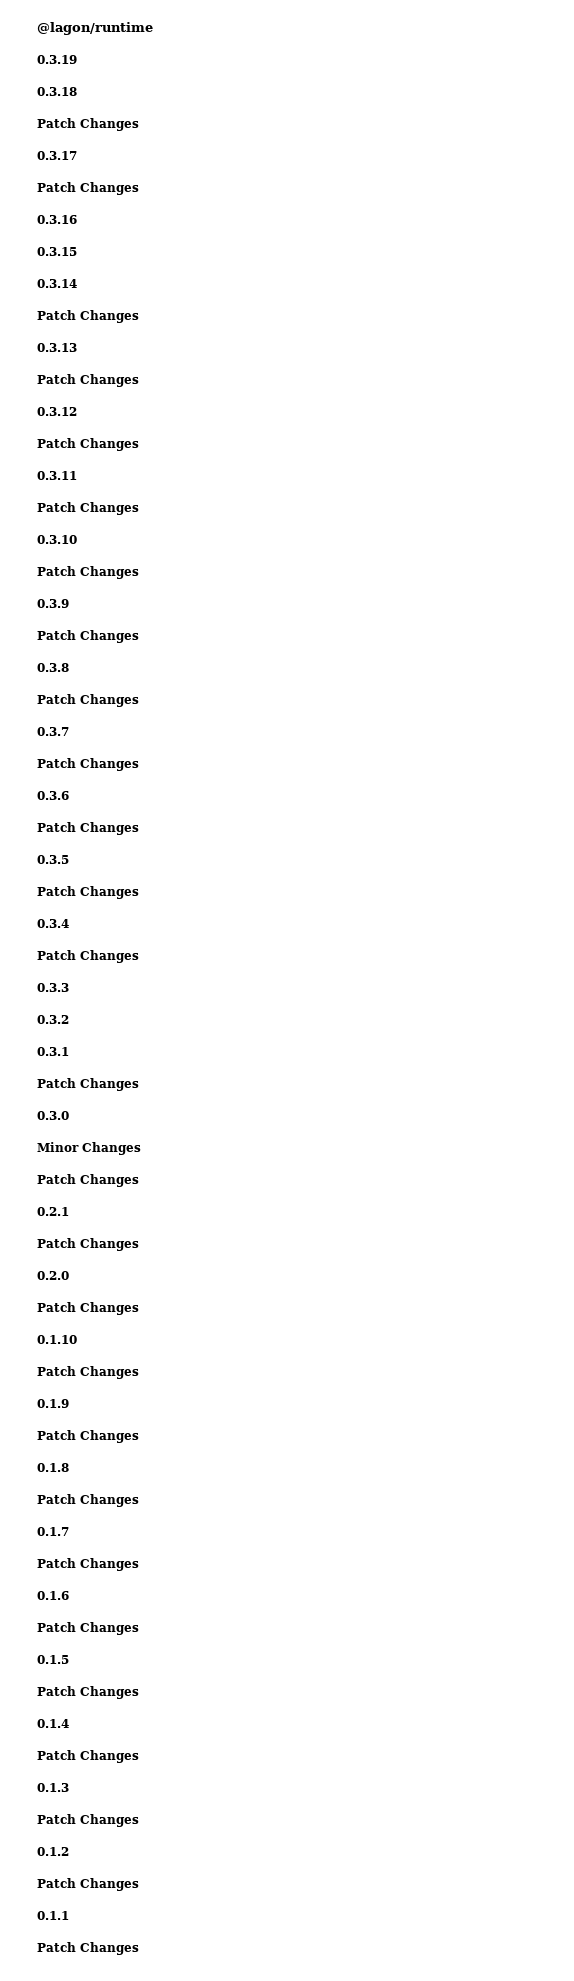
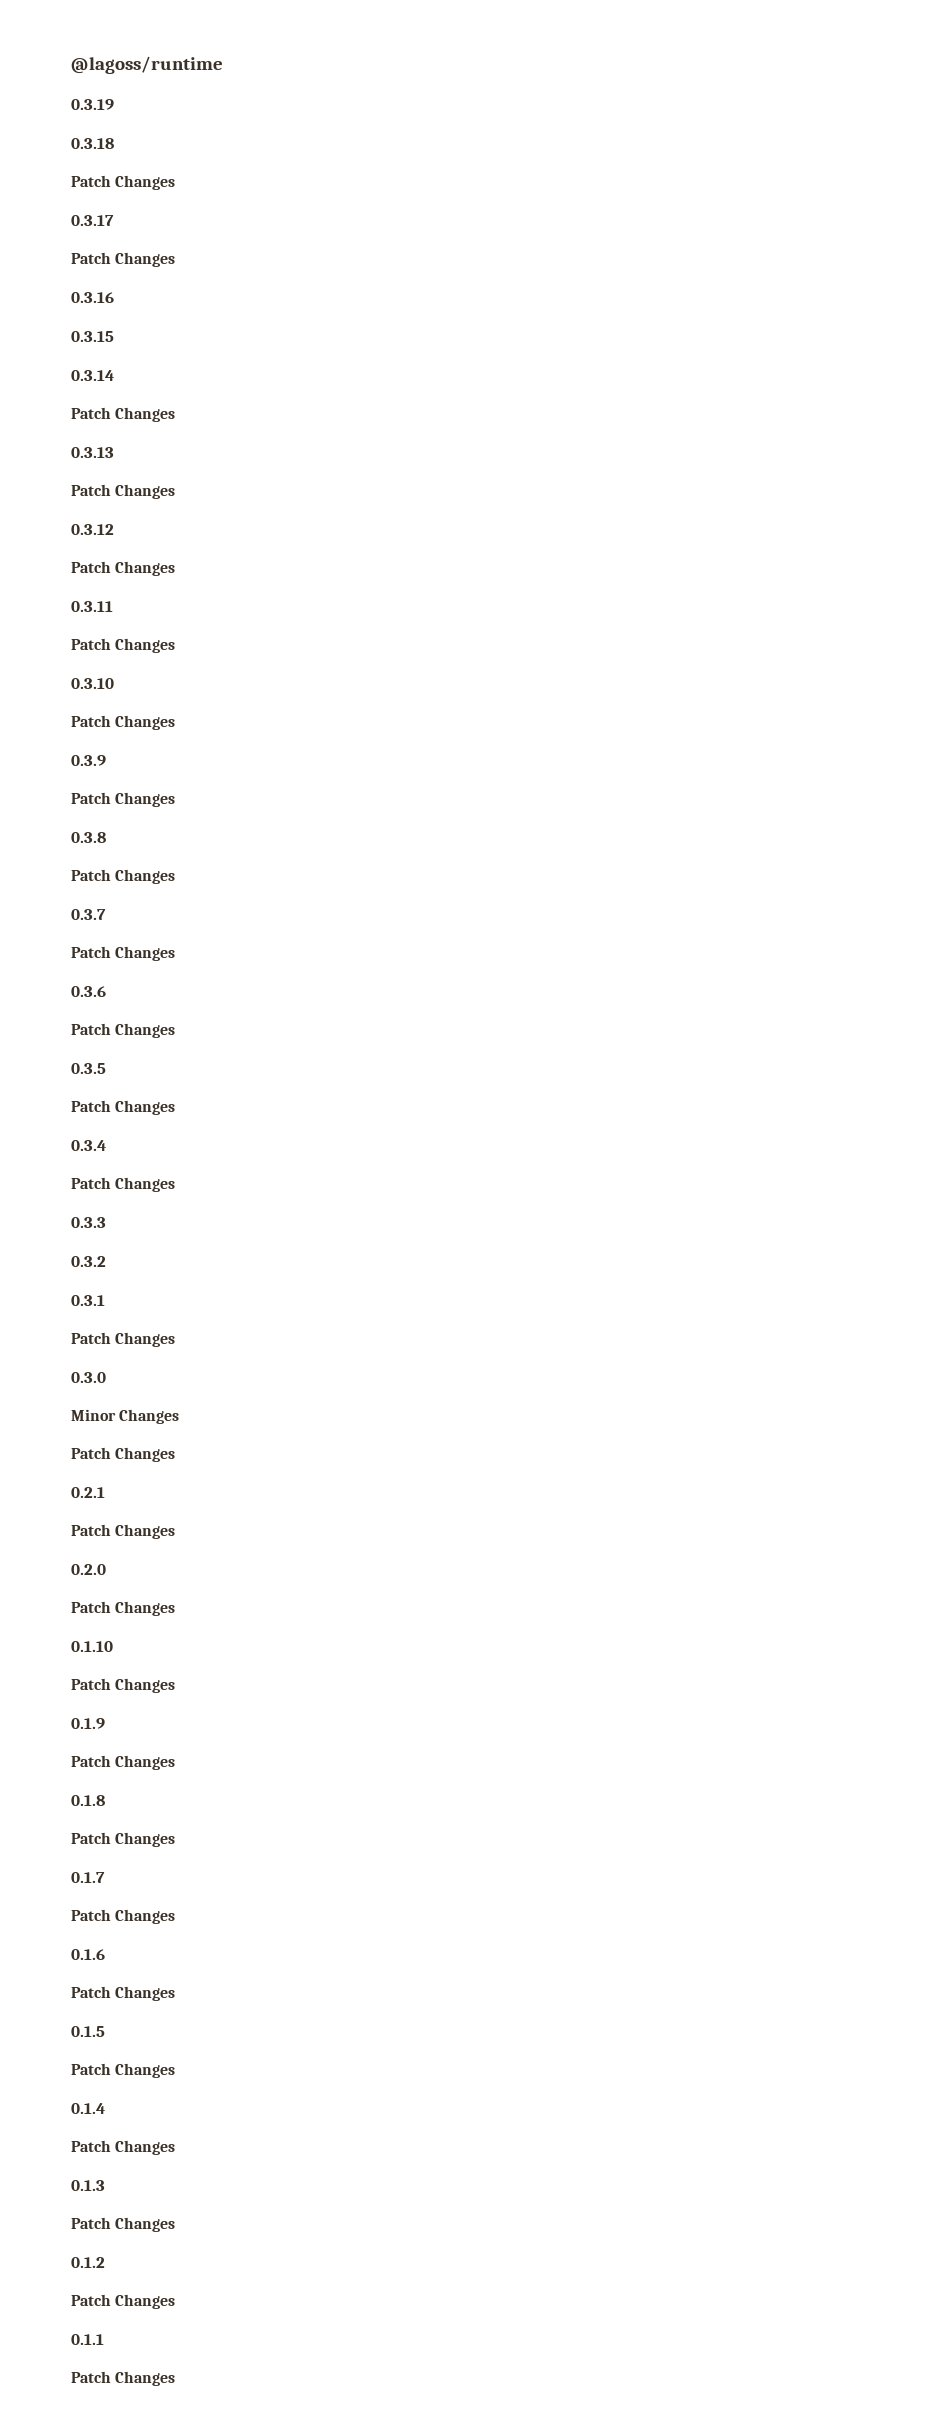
- @lagon/runtime
+ @lagoss/runtime

